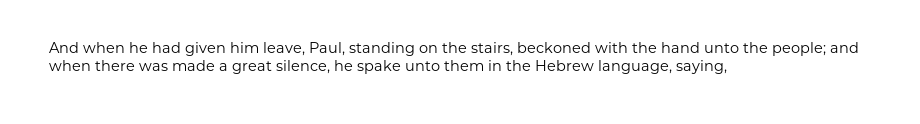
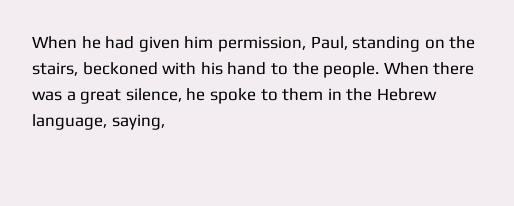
- And when he had given him leave, Paul, standing on the stairs, beckoned with the hand unto the people; and when there was made a great silence, he spake unto them in the Hebrew language, saying,
+ When he had given him permission, Paul, standing on the stairs, beckoned with his hand to the people. When there was a great silence, he spoke to them in the Hebrew language, saying,

